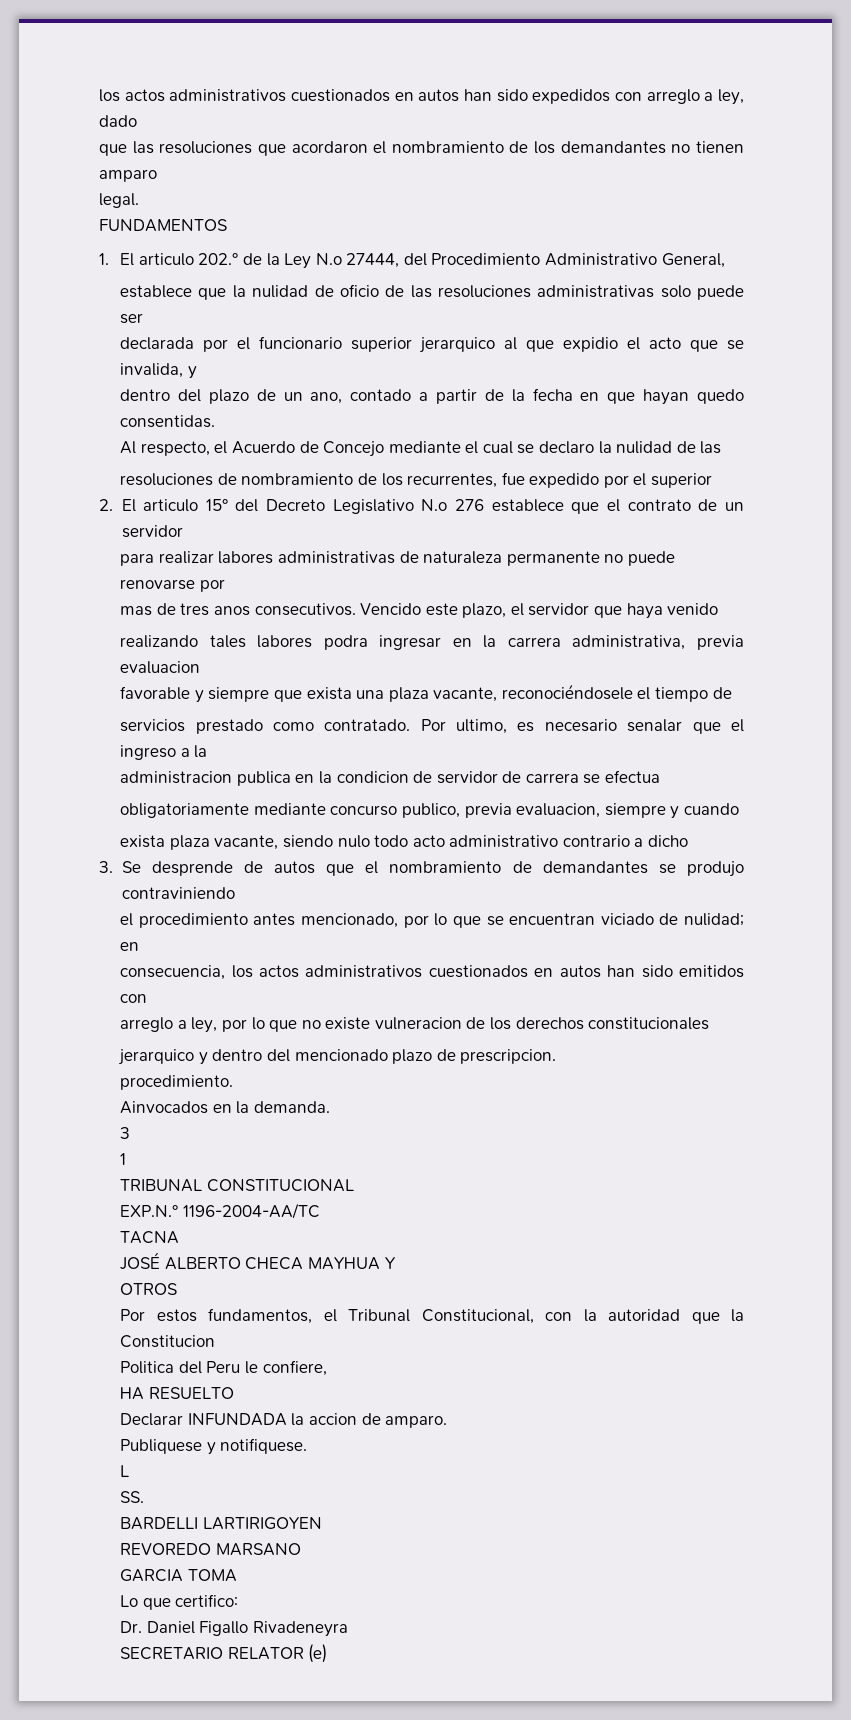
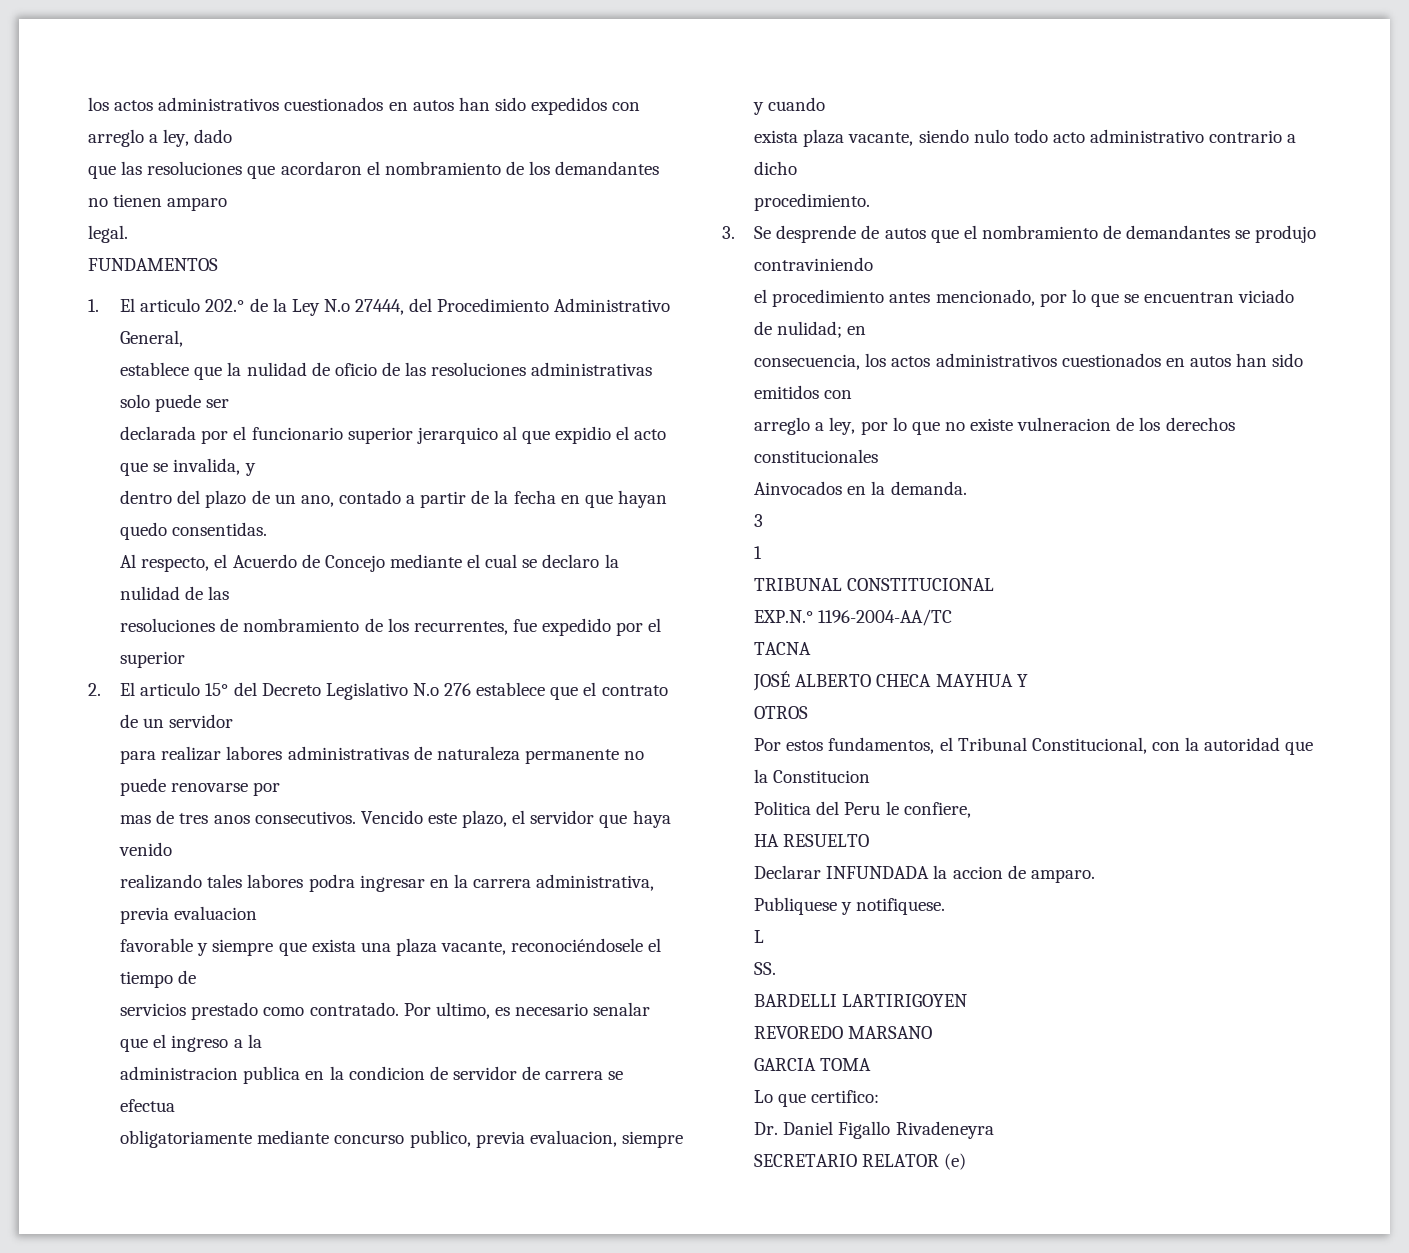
+ procedimiento.
- jerarquico y dentro del mencionado plazo de prescripcion.
- procedimiento.

